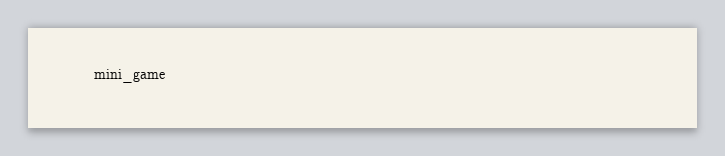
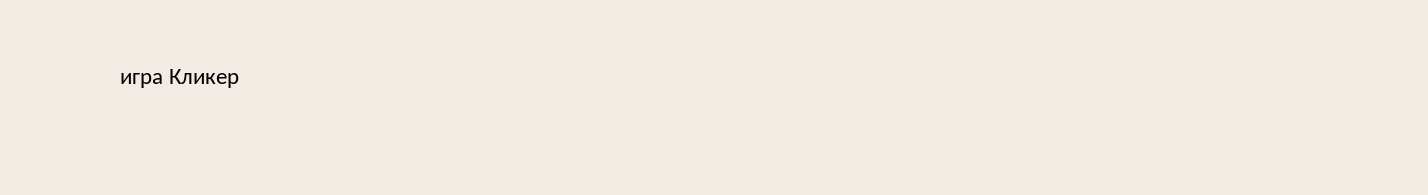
- mini_game
+ игра Кликер

